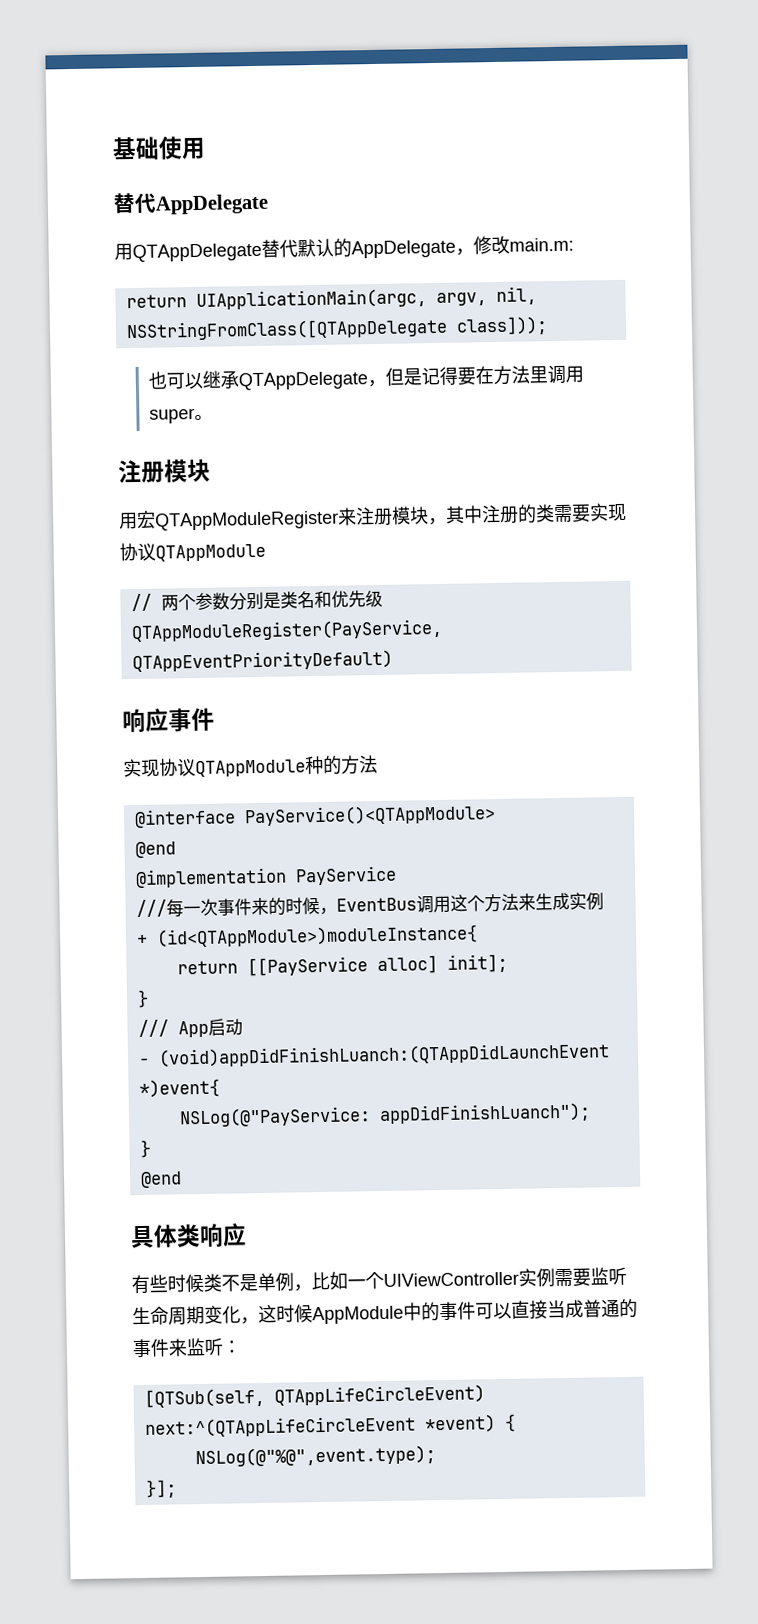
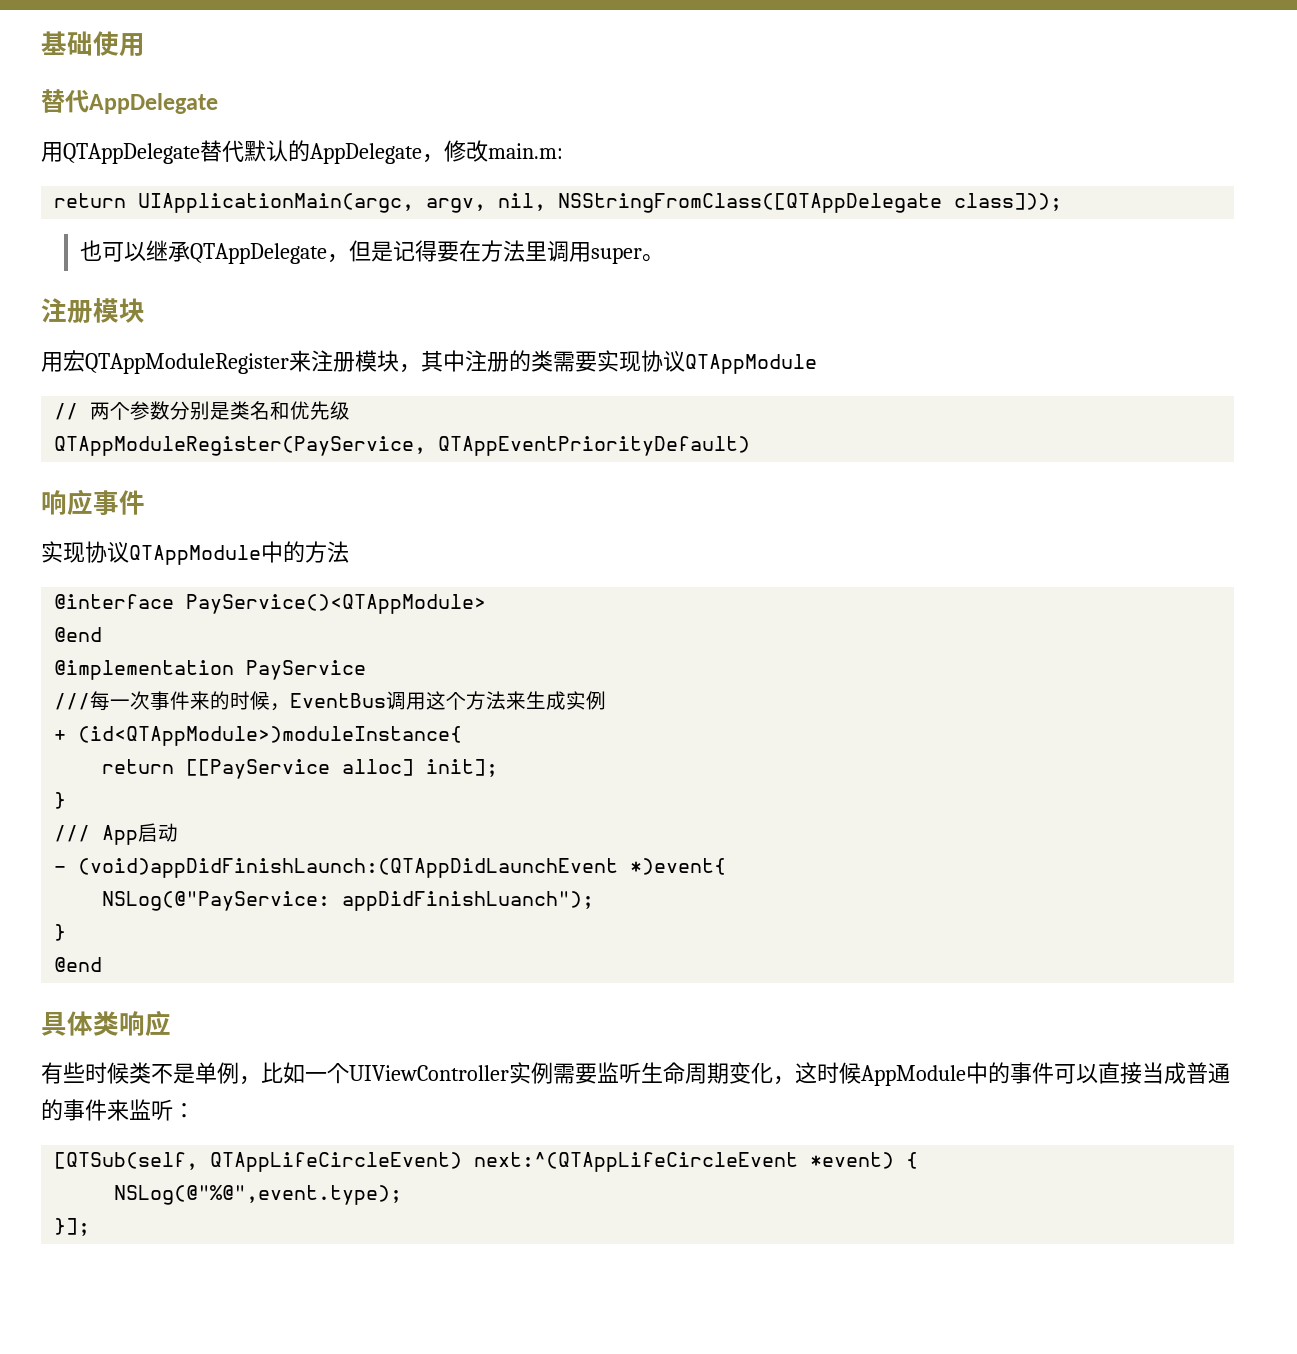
- 实现协议QTAppModule种的方法
+ 实现协议QTAppModule中的方法
- - (void)appDidFinishLuanch:(QTAppDidLaunchEvent *)event{
+ - (void)appDidFinishLaunch:(QTAppDidLaunchEvent *)event{

